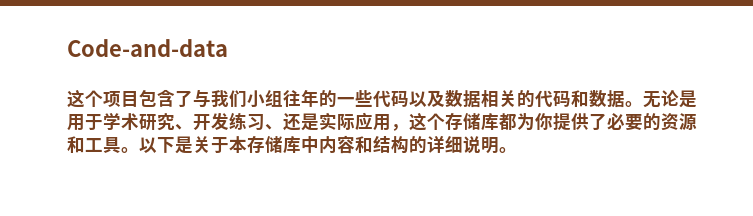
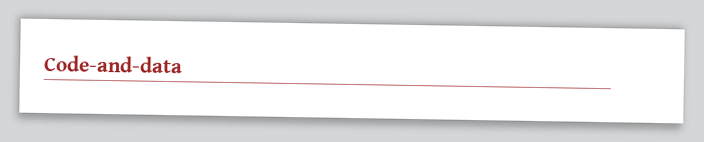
- 这个项目包含了与我们小组往年的一些代码以及数据相关的代码和数据。无论是用于学术研究、开发练习、还是实际应用，这个存储库都为你提供了必要的资源和工具。以下是关于本存储库中内容和结构的详细说明。

